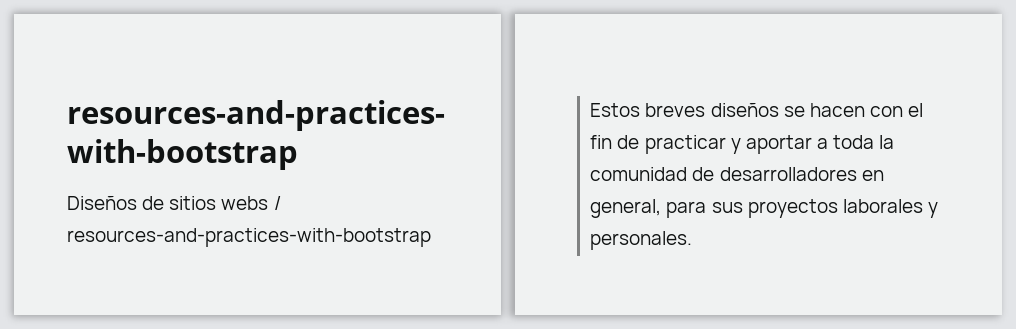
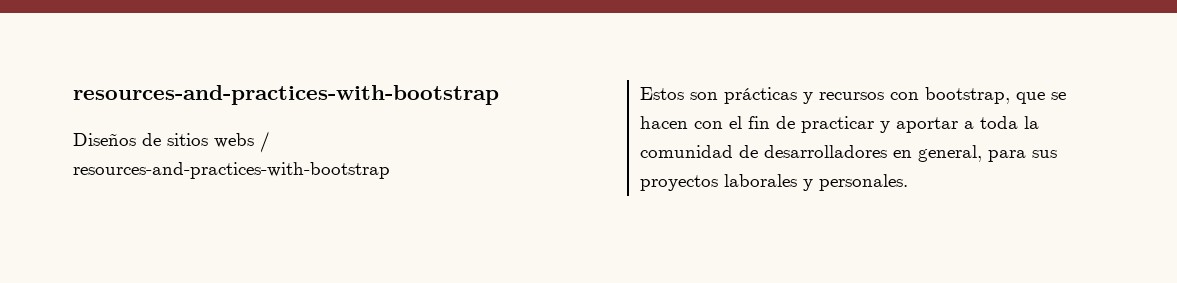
- Estos breves diseños se hacen con el fin de practicar y aportar a toda la comunidad de desarrolladores en general, para sus proyectos laborales y personales.
+ Estos son prácticas y recursos con bootstrap, que se hacen con el fin de practicar y aportar a toda la comunidad de desarrolladores en general, para sus proyectos laborales y personales.

